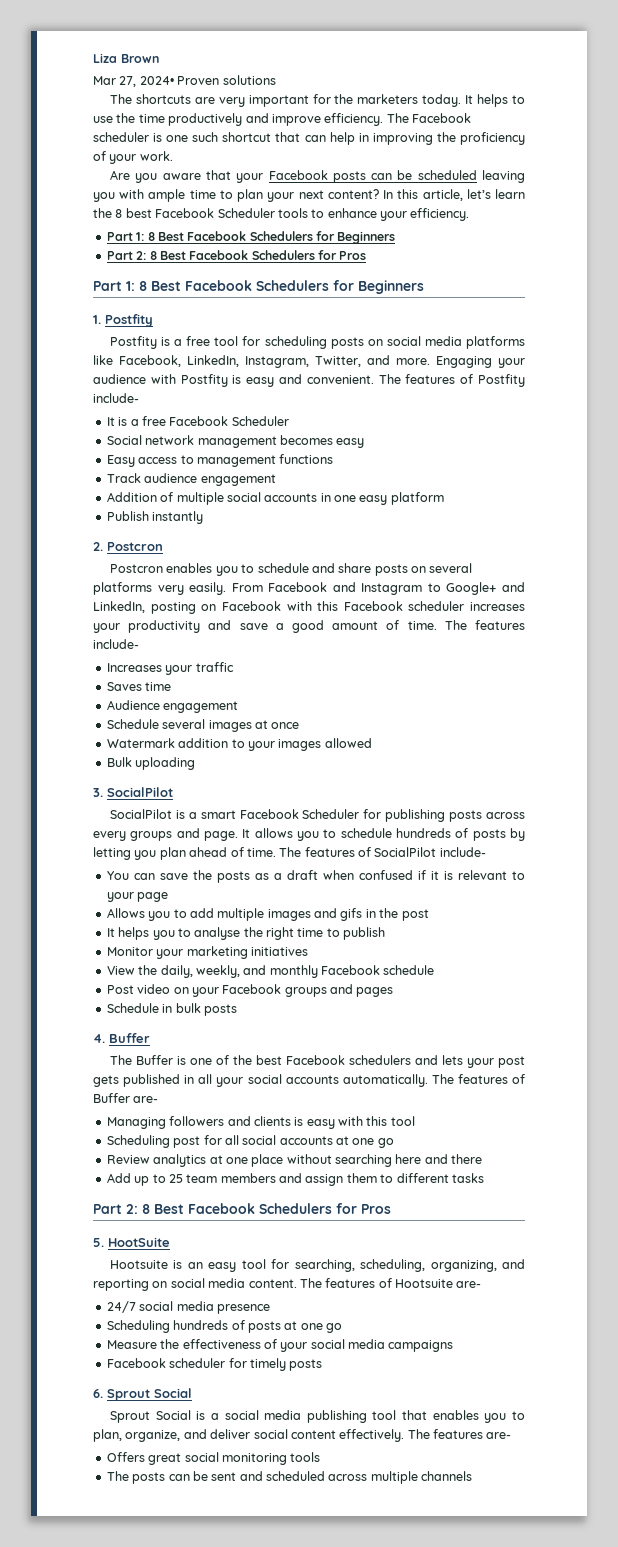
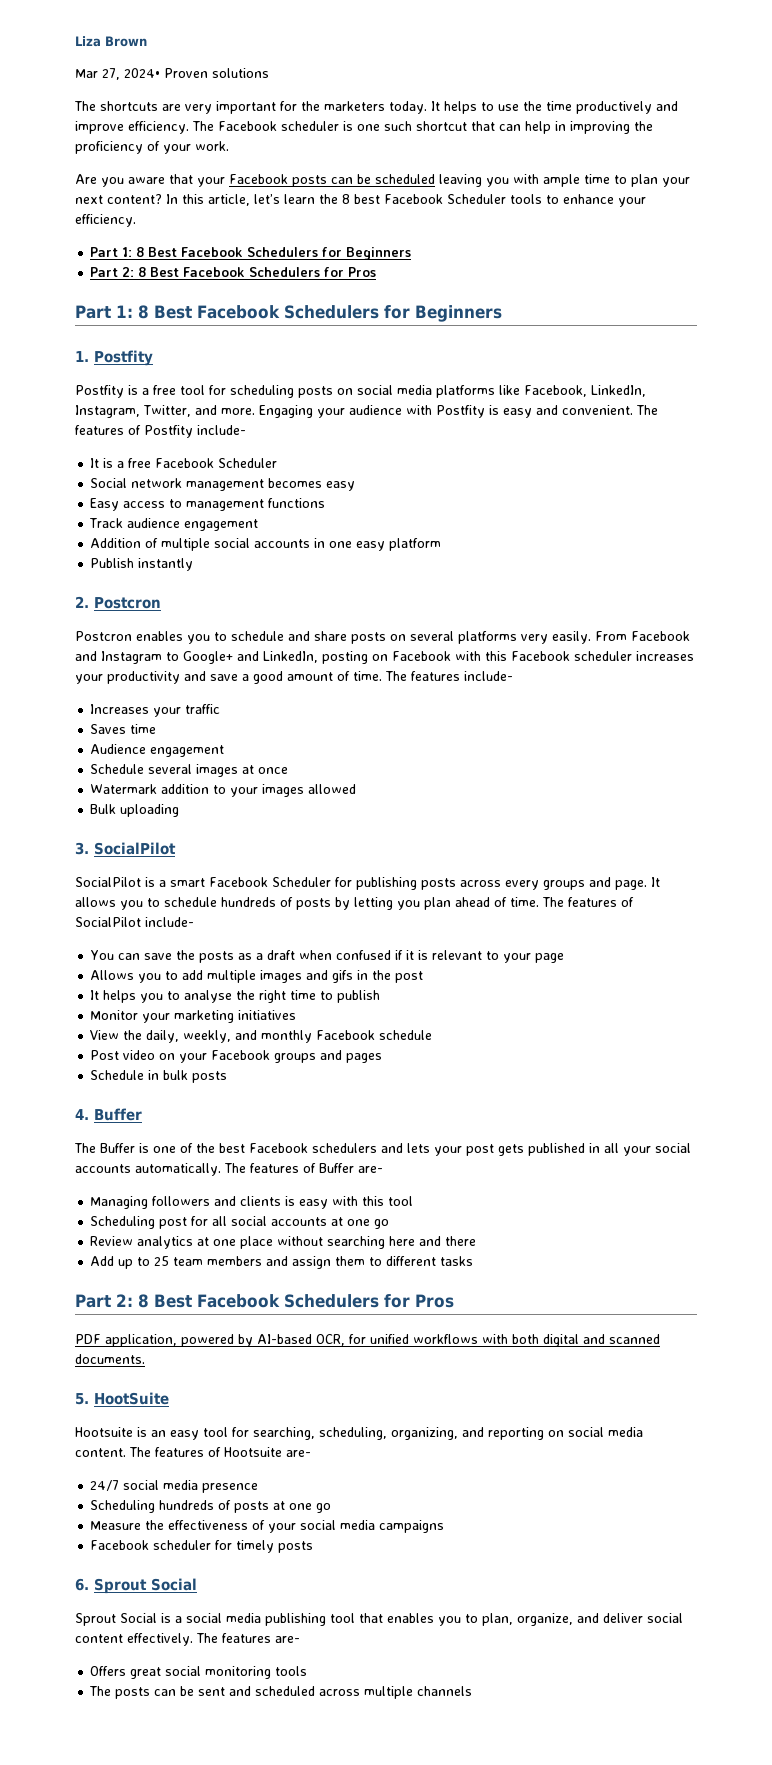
+ PDF application, powered by AI-based OCR, for unified workflows with both digital and scanned documents.

